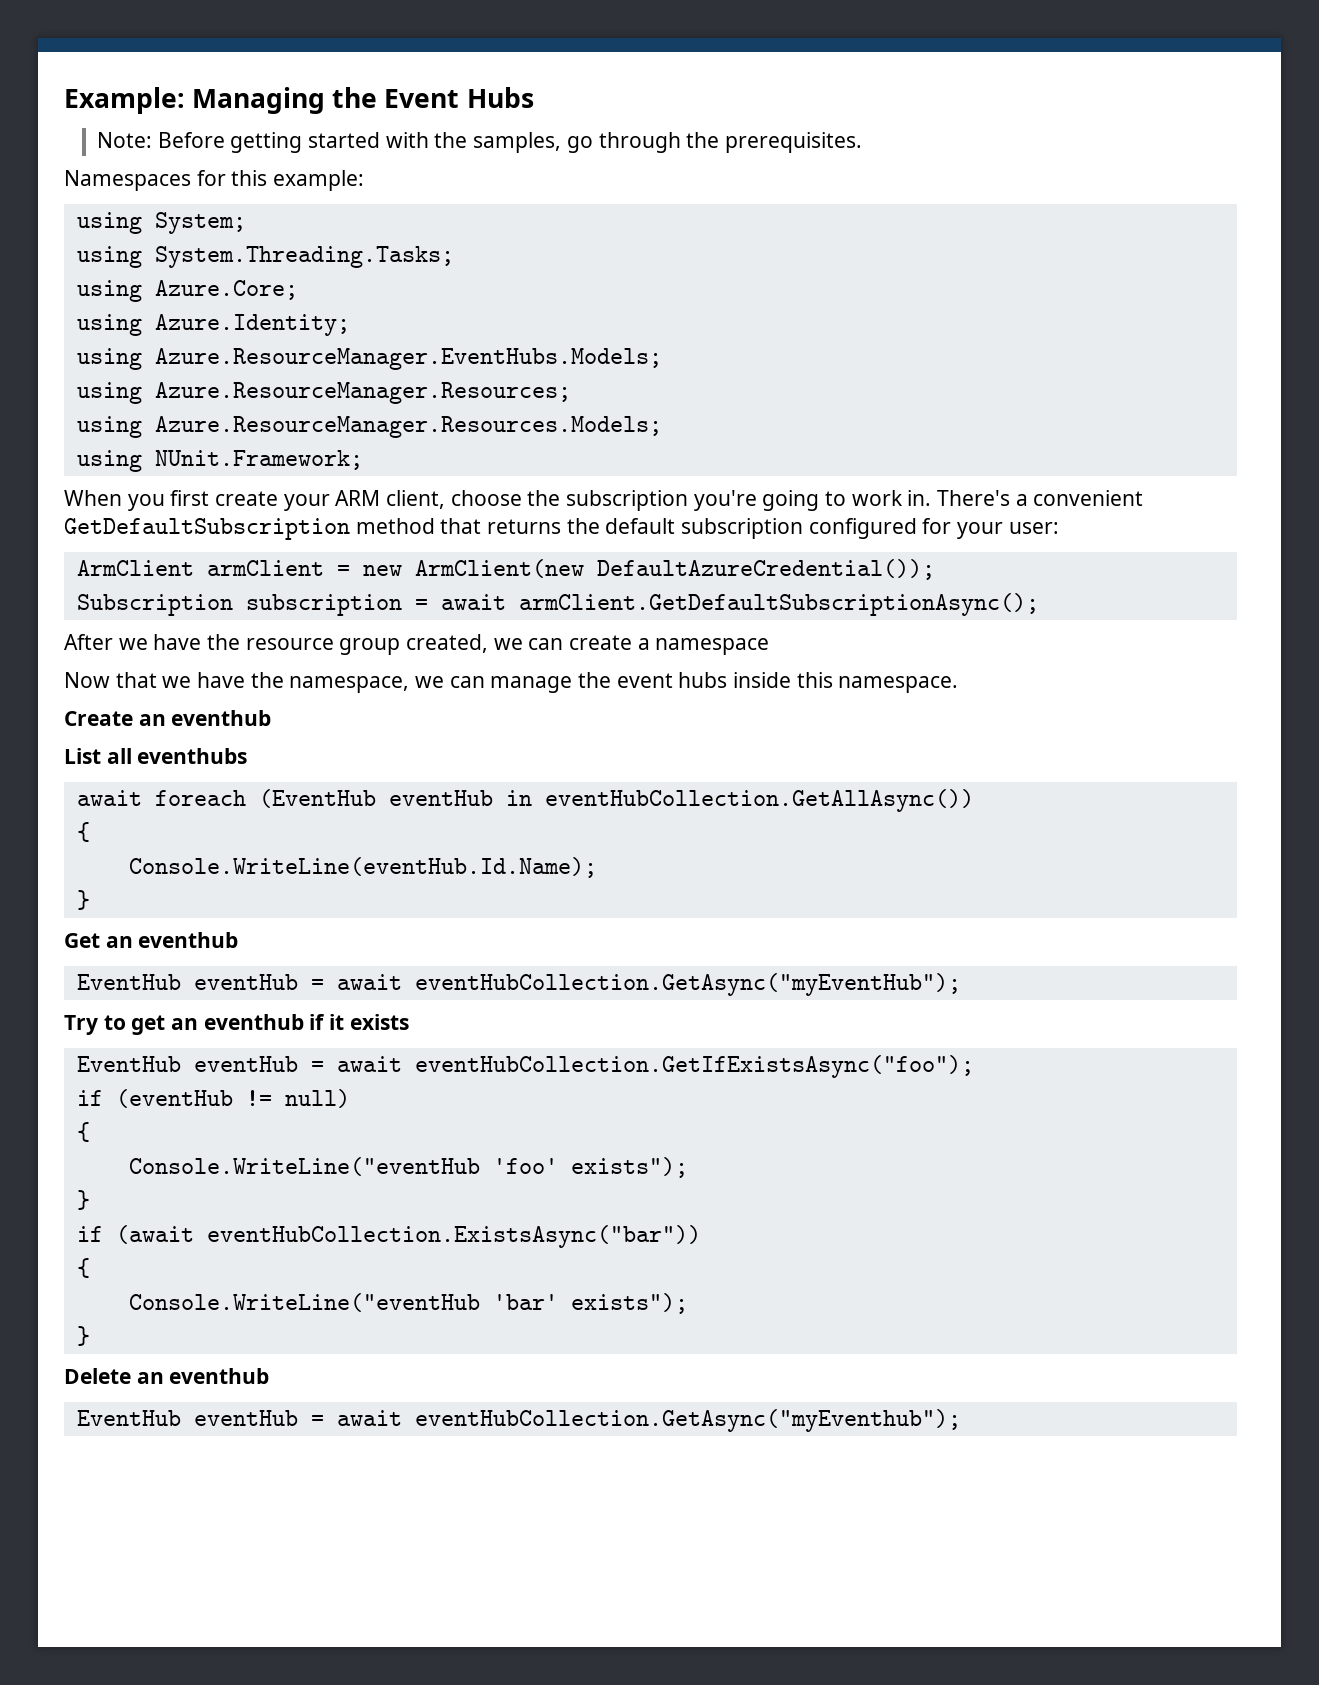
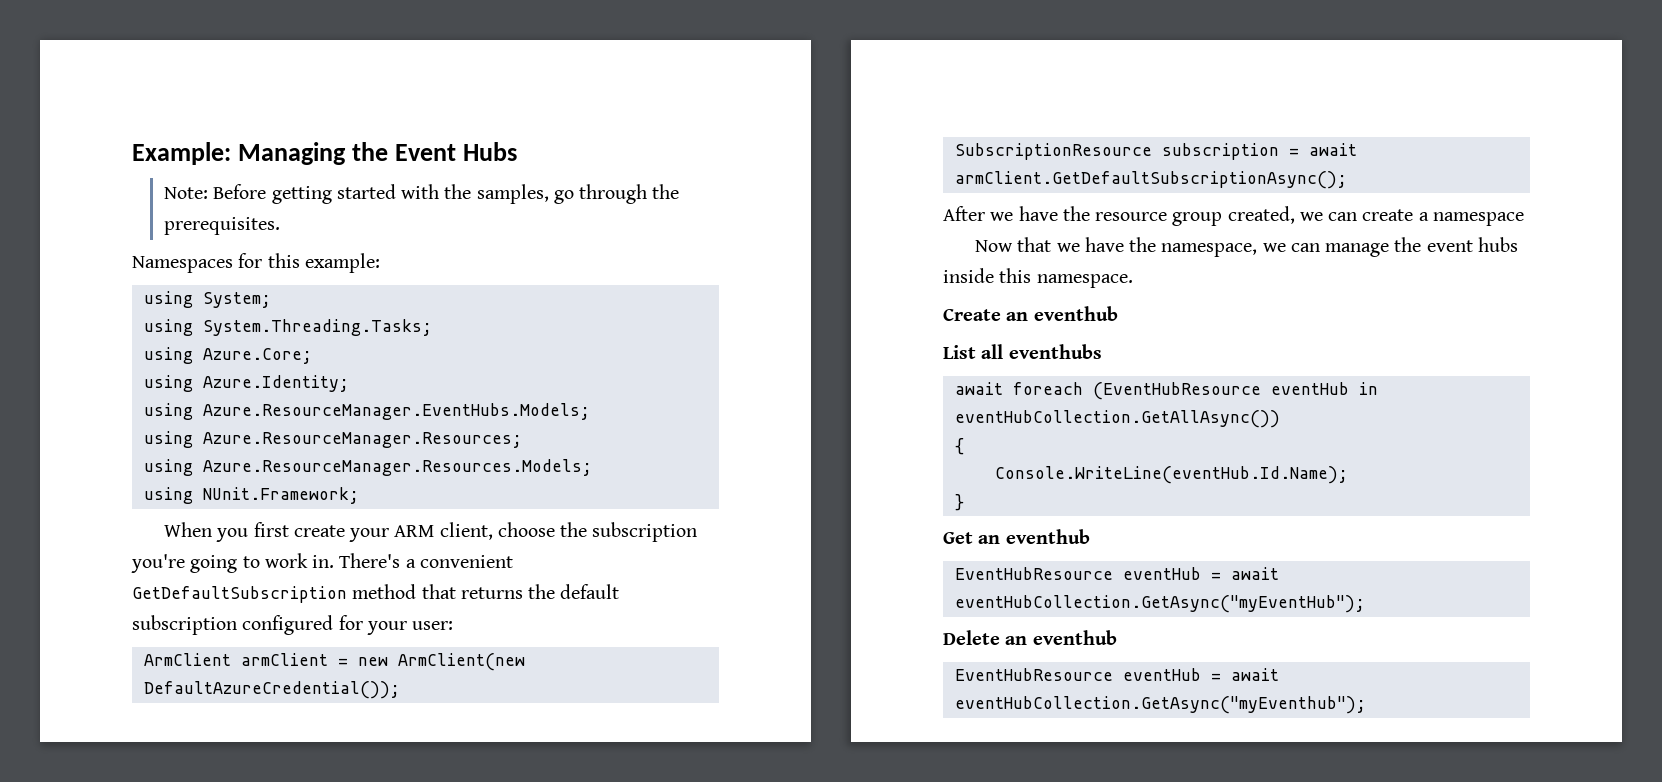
- Subscription subscription = await armClient.GetDefaultSubscriptionAsync();
+ SubscriptionResource subscription = await armClient.GetDefaultSubscriptionAsync();
- await foreach (EventHub eventHub in eventHubCollection.GetAllAsync())
+ await foreach (EventHubResource eventHub in eventHubCollection.GetAllAsync())
- EventHub eventHub = await eventHubCollection.GetAsync("myEventHub");
+ EventHubResource eventHub = await eventHubCollection.GetAsync("myEventHub");
- Try to get an eventhub if it exists
- EventHub eventHub = await eventHubCollection.GetIfExistsAsync("foo");
- if (eventHub != null)
- {
- Console.WriteLine("eventHub 'foo' exists");
- }
- if (await eventHubCollection.ExistsAsync("bar"))
- {
- Console.WriteLine("eventHub 'bar' exists");
- }
- EventHub eventHub = await eventHubCollection.GetAsync("myEventhub");
+ EventHubResource eventHub = await eventHubCollection.GetAsync("myEventhub");

